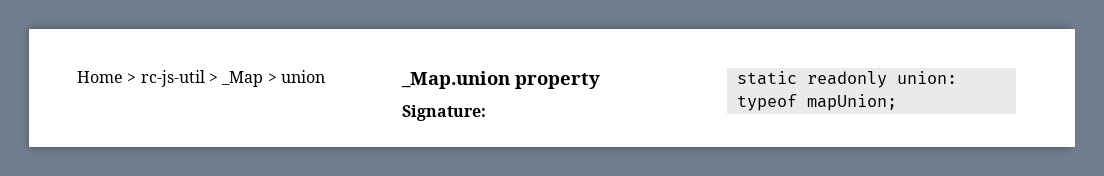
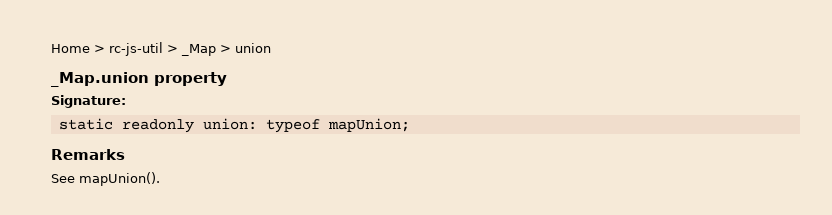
+ Remarks
+ See mapUnion().

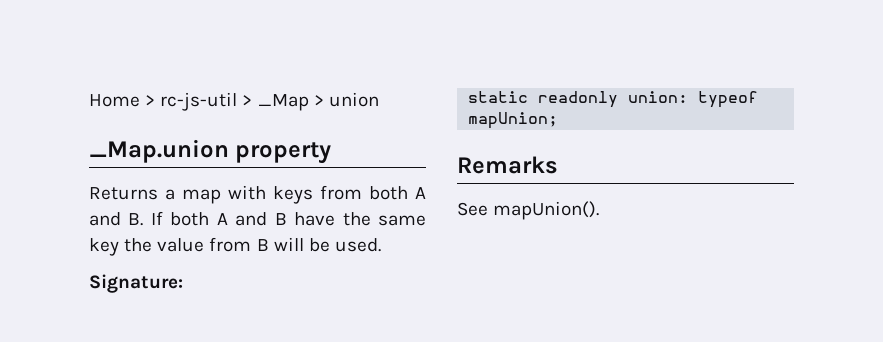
+ Returns a map with keys from both A and B. If both A and B have the same key the value from B will be used.

